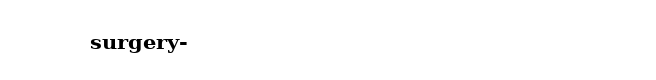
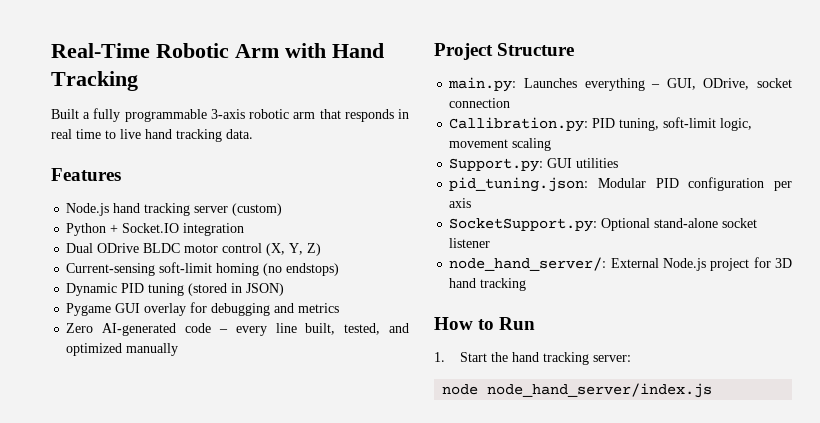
- surgery-
+ Real-Time Robotic Arm with Hand Tracking
+ Built a fully programmable 3-axis robotic arm that responds in real time to live hand tracking data.
+ Features
+ Node.js hand tracking server (custom)
+ Python + Socket.IO integration
+ Dual ODrive BLDC motor control (X, Y, Z)
+ Current-sensing soft-limit homing (no endstops)
+ Dynamic PID tuning (stored in JSON)
+ Pygame GUI overlay for debugging and metrics
+ Zero AI-generated code – every line built, tested, and optimized manually
+ Project Structure
+ main.py: Launches everything – GUI, ODrive, socket connection
+ Callibration.py: PID tuning, soft-limit logic, movement scaling
+ Support.py: GUI utilities
+ pid_tuning.json: Modular PID configuration per axis
+ SocketSupport.py: Optional stand-alone socket listener
+ node_hand_server/: External Node.js project for 3D hand tracking
+ How to Run
+ 1. Start the hand tracking server:
+ node node_hand_server/index.js

